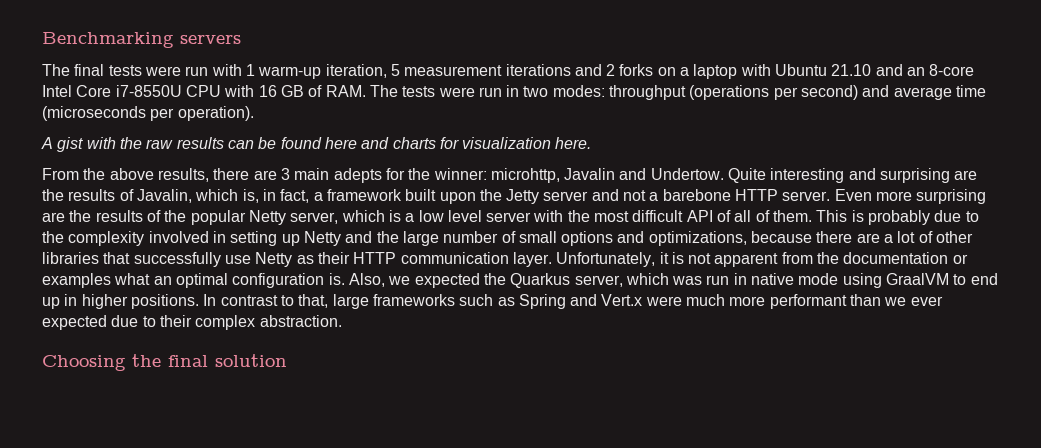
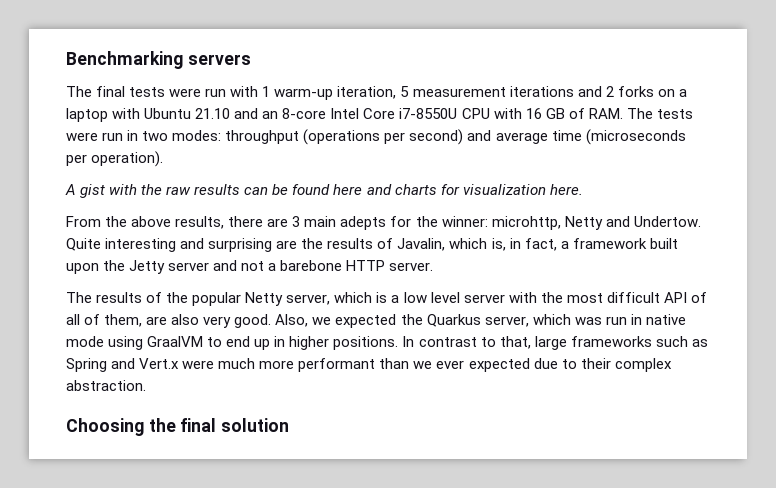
- From the above results, there are 3 main adepts for the winner: microhttp, Javalin and Undertow.
+ From the above results, there are 3 main adepts for the winner: microhttp, Netty and Undertow.
- Quite interesting and surprising are the results of Javalin, which is, in fact, a framework built upon the Jetty server and not a barebone HTTP server. Even more surprising are the results of the popular Netty server, which is a low level server with the most difficult API of all of them. This is probably due to the complexity involved in setting up Netty and the large number of small options and optimizations, because there are a lot of other libraries that successfully use Netty as their HTTP communication layer. Unfortunately, it is not apparent from the documentation or examples what an optimal configuration is.
+ Quite interesting and surprising are the results of Javalin, which is, in fact, a framework built upon the Jetty server and not a barebone HTTP server.
+ The results of the popular Netty server, which is a low level server with the most difficult API of all of them, are also very good.

